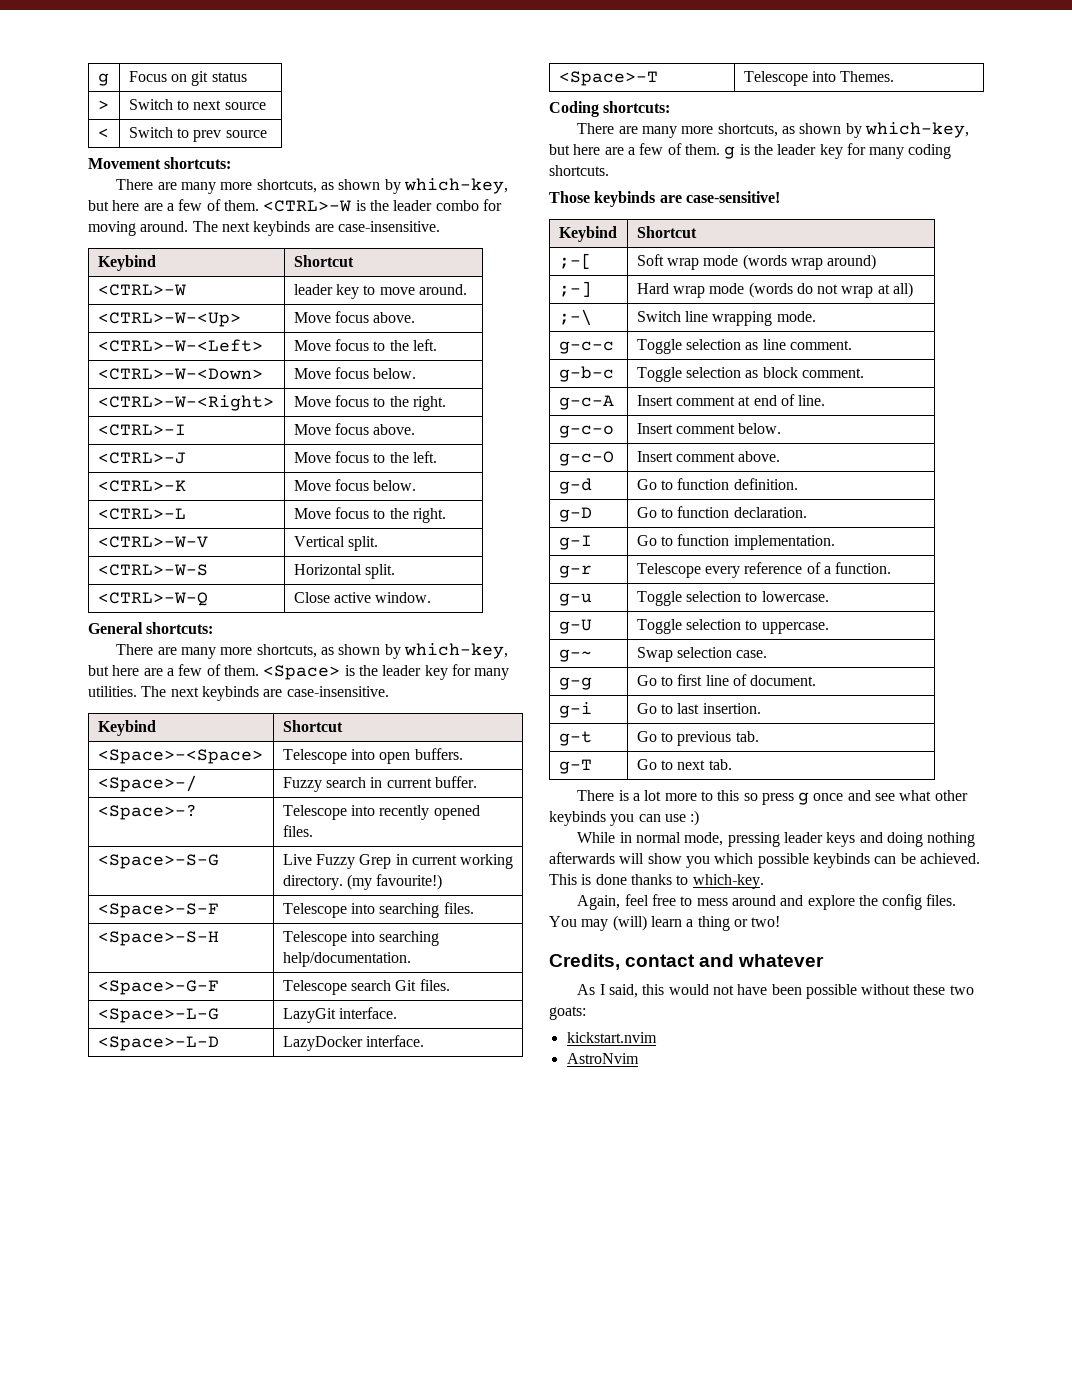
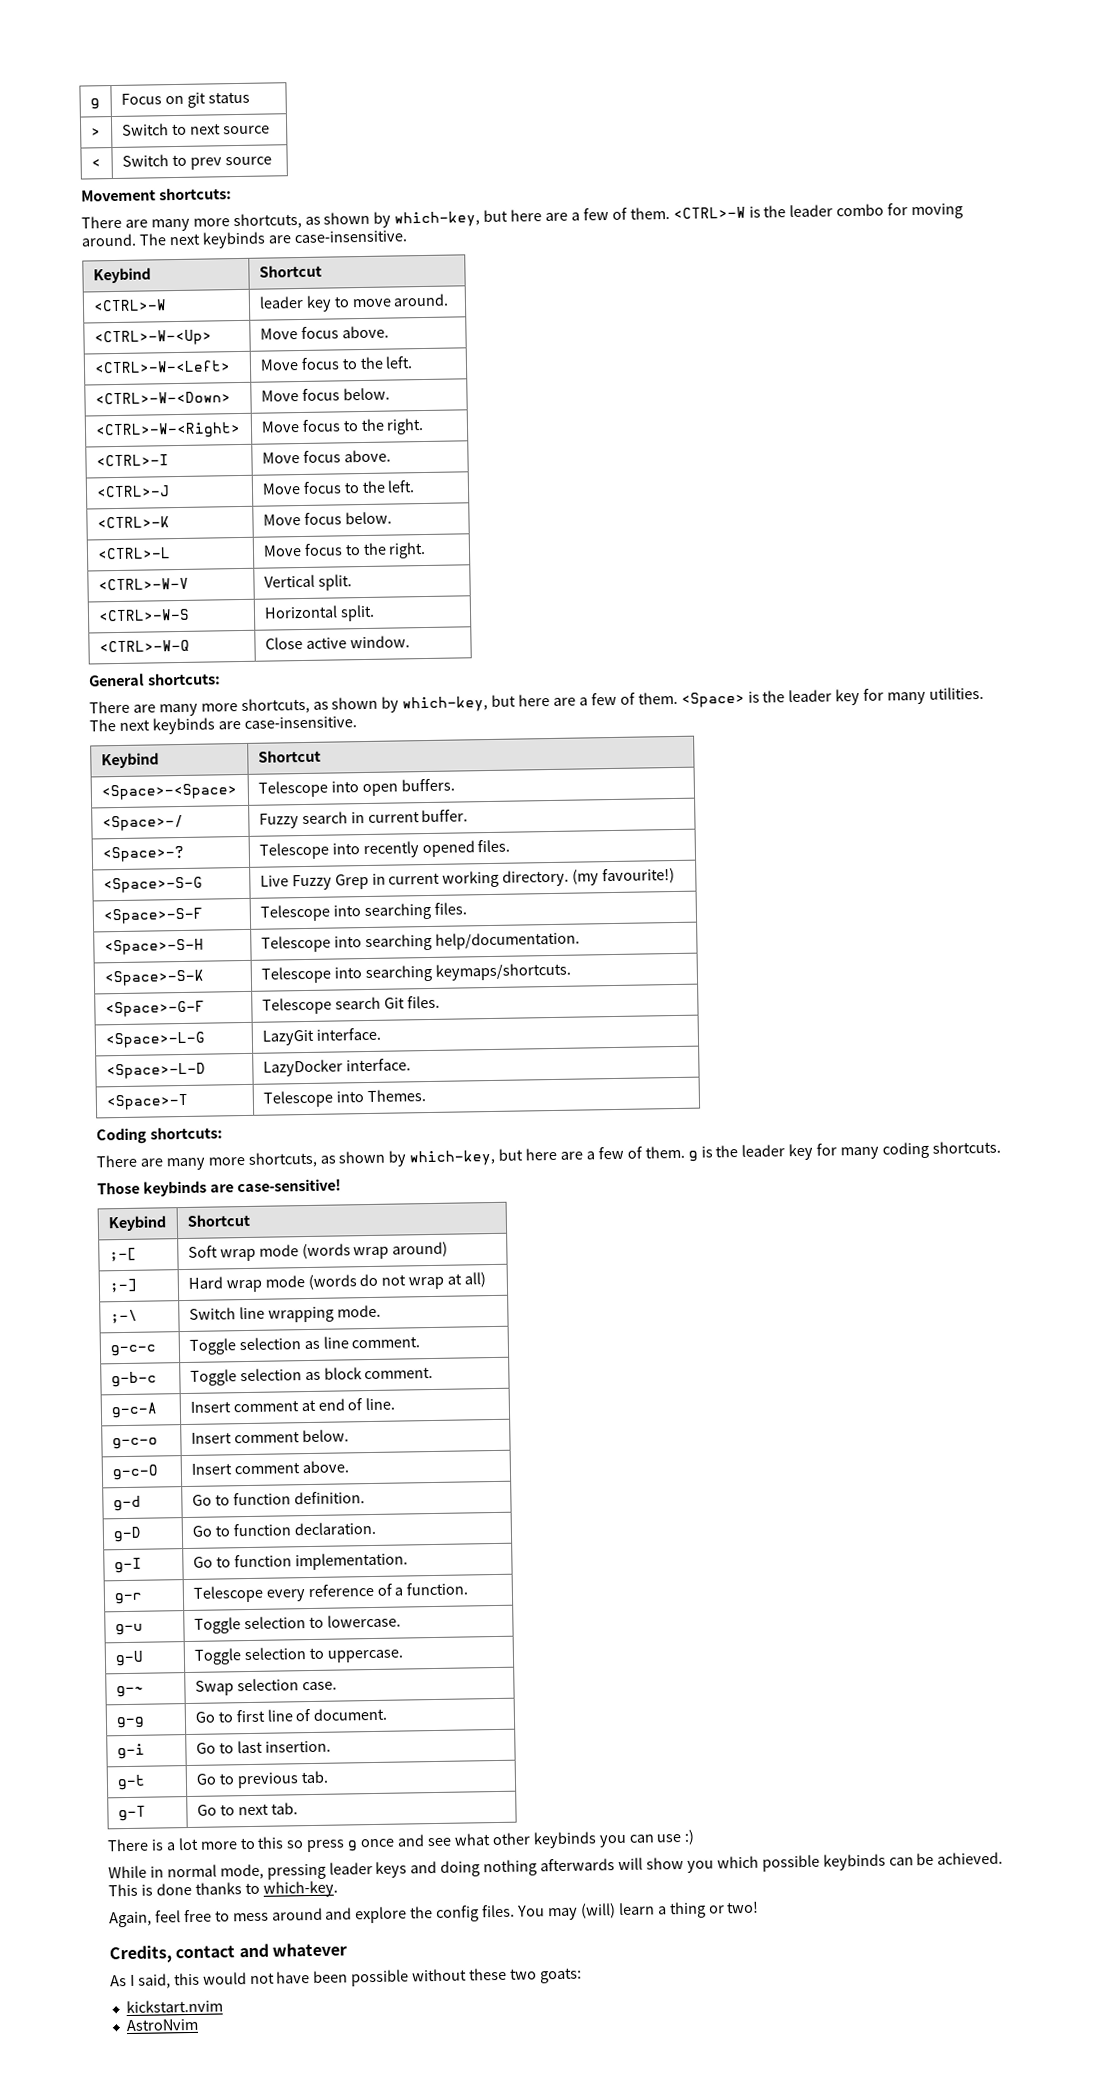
+ <Space>-S-K | Telescope into searching keymaps/shortcuts.

